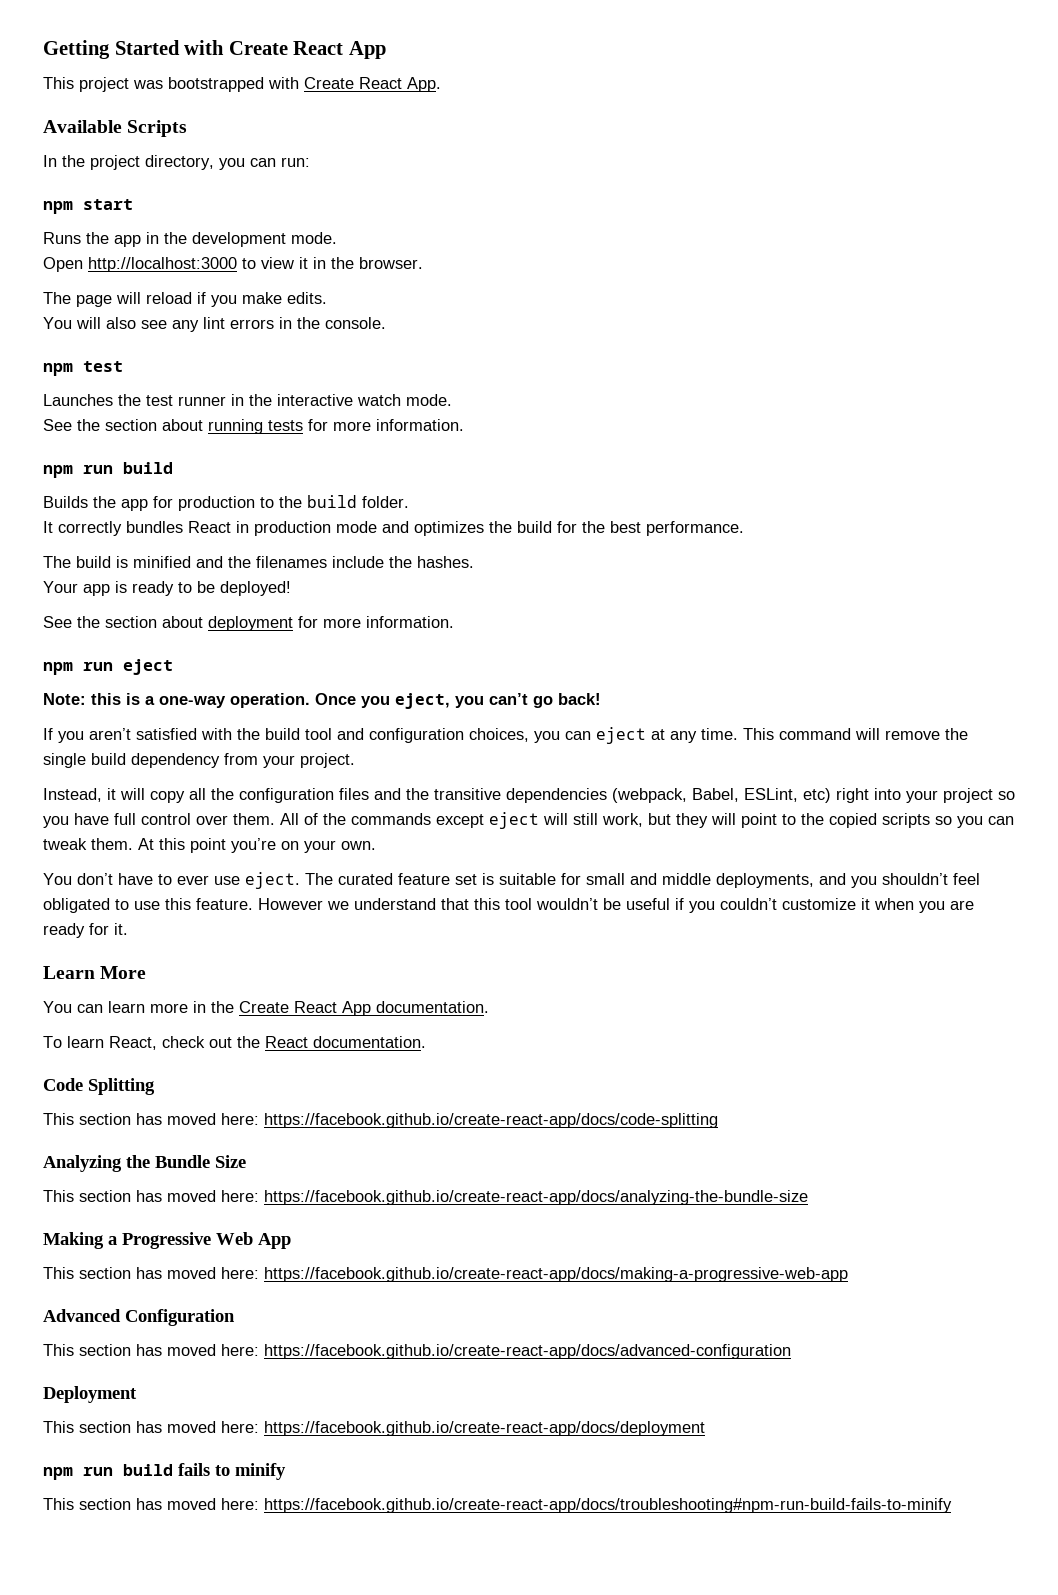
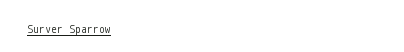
- Getting Started with Create React App
- This project was bootstrapped with Create React App.
- Available Scripts
- In the project directory, you can run:
- npm start
- Runs the app in the development mode.
- Open http://localhost:3000 to view it in the browser.
- The page will reload if you make edits.
- You will also see any lint errors in the console.
- npm test
- Launches the test runner in the interactive watch mode.
- See the section about running tests for more information.
- npm run build
- Builds the app for production to the build folder.
- It correctly bundles React in production mode and optimizes the build for the best performance.
- The build is minified and the filenames include the hashes.
- Your app is ready to be deployed!
- See the section about deployment for more information.
- npm run eject
- Note: this is a one-way operation. Once you eject, you can’t go back!
- If you aren’t satisfied with the build tool and configuration choices, you can eject at any time. This command will remove the single build dependency from your project.
- Instead, it will copy all the configuration files and the transitive dependencies (webpack, Babel, ESLint, etc) right into your project so you have full control over them. All of the commands except eject will still work, but they will point to the copied scripts so you can tweak them. At this point you’re on your own.
- You don’t have to ever use eject. The curated feature set is suitable for small and middle deployments, and you shouldn’t feel obligated to use this feature. However we understand that this tool wouldn’t be useful if you couldn’t customize it when you are ready for it.
- Learn More
- You can learn more in the Create React App documentation.
- To learn React, check out the React documentation.
- Code Splitting
- This section has moved here: https://facebook.github.io/create-react-app/docs/code-splitting
- Analyzing the Bundle Size
- This section has moved here: https://facebook.github.io/create-react-app/docs/analyzing-the-bundle-size
- Making a Progressive Web App
- This section has moved here: https://facebook.github.io/create-react-app/docs/making-a-progressive-web-app
- Advanced Configuration
- This section has moved here: https://facebook.github.io/create-react-app/docs/advanced-configuration
- Deployment
- This section has moved here: https://facebook.github.io/create-react-app/docs/deployment
- npm run build fails to minify
- This section has moved here: https://facebook.github.io/create-react-app/docs/troubleshooting#npm-run-build-fails-to-minify
+ Surver Sparrow

